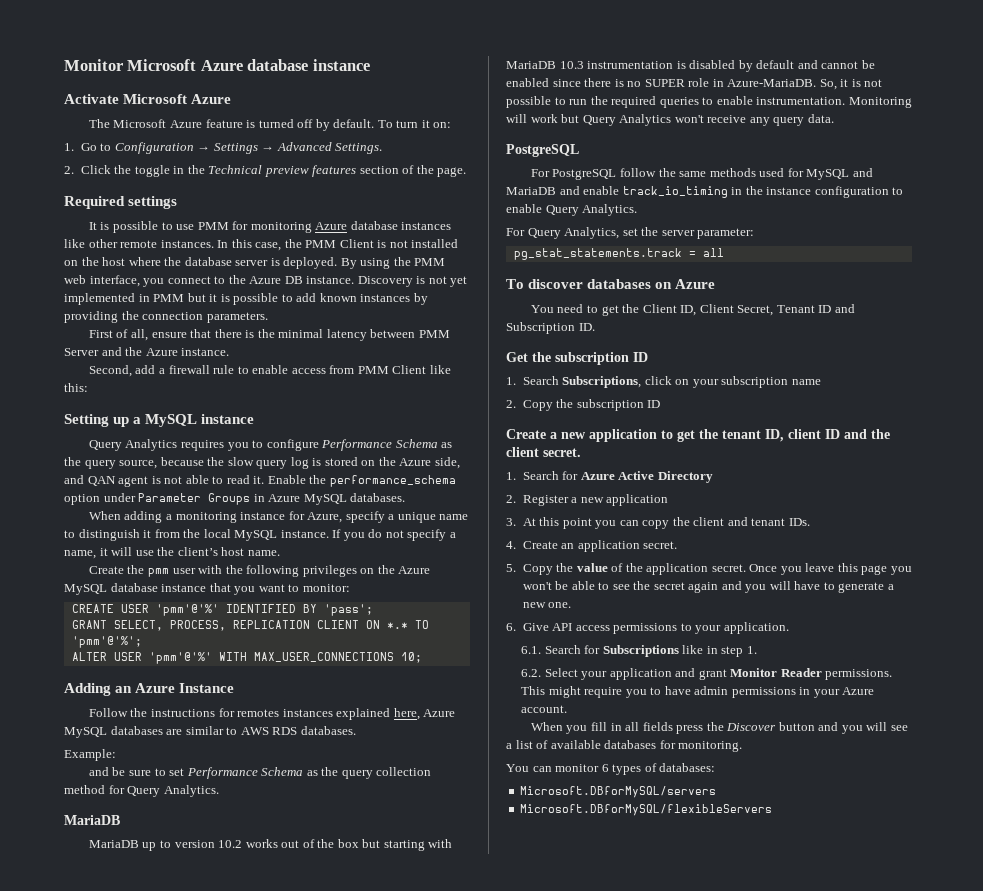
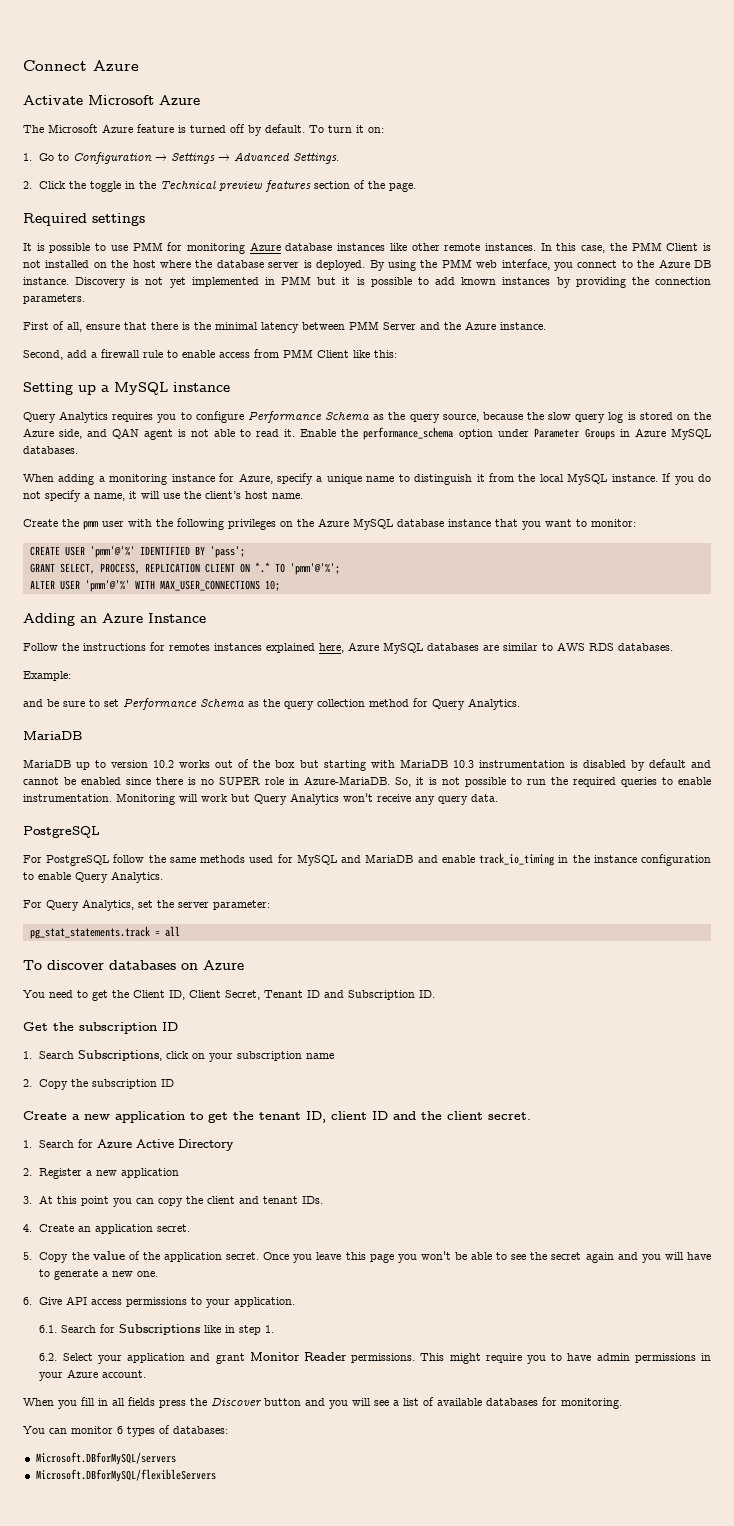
- Monitor Microsoft Azure database instance
+ Connect Azure

